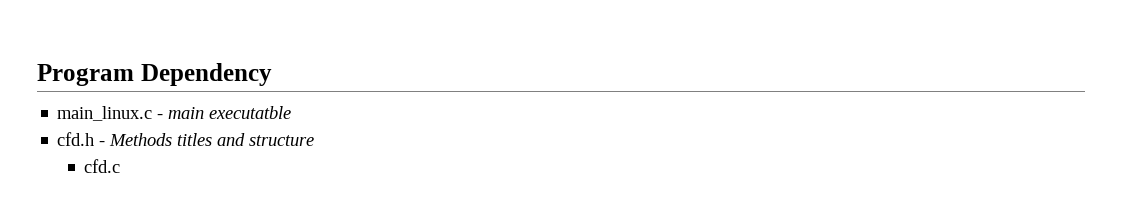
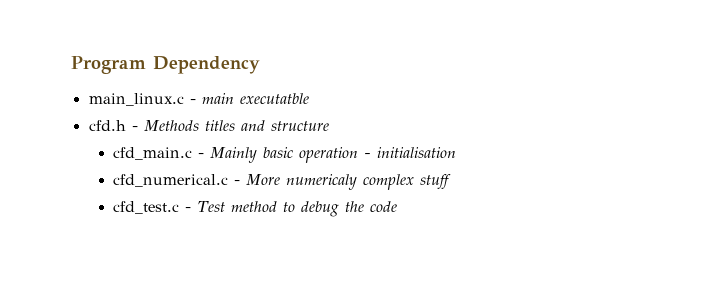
- cfd.c
+ cfd_main.c - Mainly basic operation - initialisation
+ cfd_numerical.c - More numericaly complex stuff
+ cfd_test.c - Test method to debug the code

